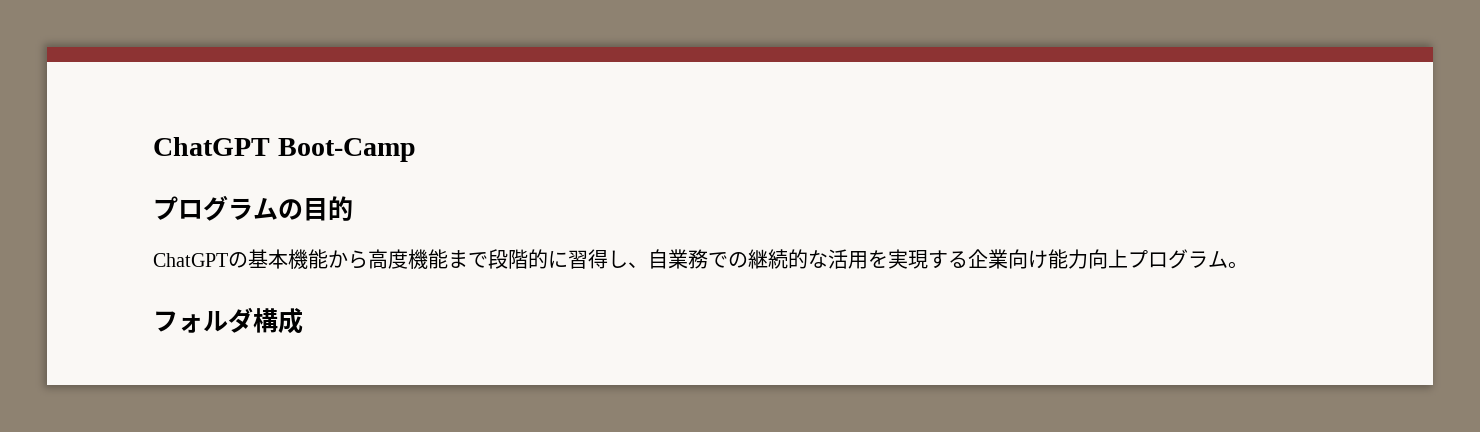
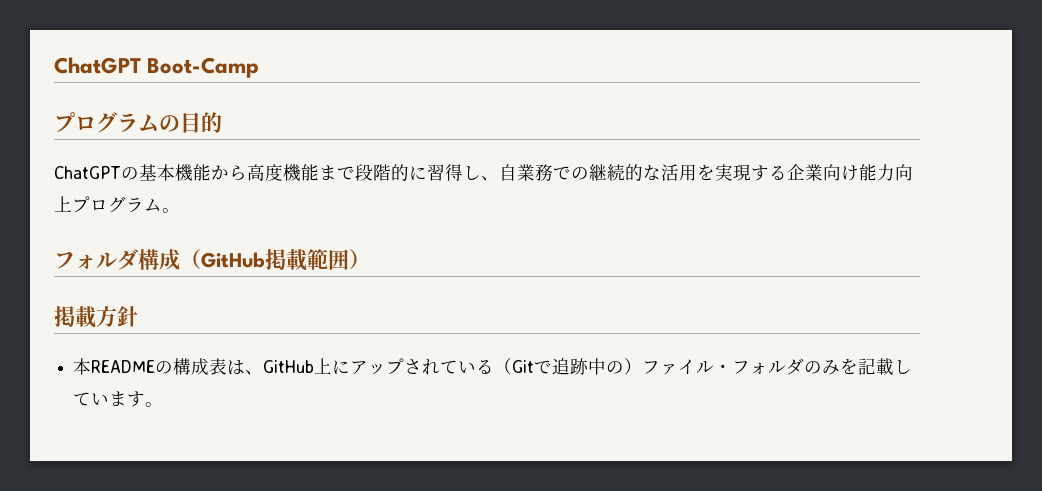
- フォルダ構成
+ フォルダ構成（GitHub掲載範囲）
+ 掲載方針
+ 本READMEの構成表は、GitHub上にアップされている（Gitで追跡中の）ファイル・フォルダのみを記載しています。

